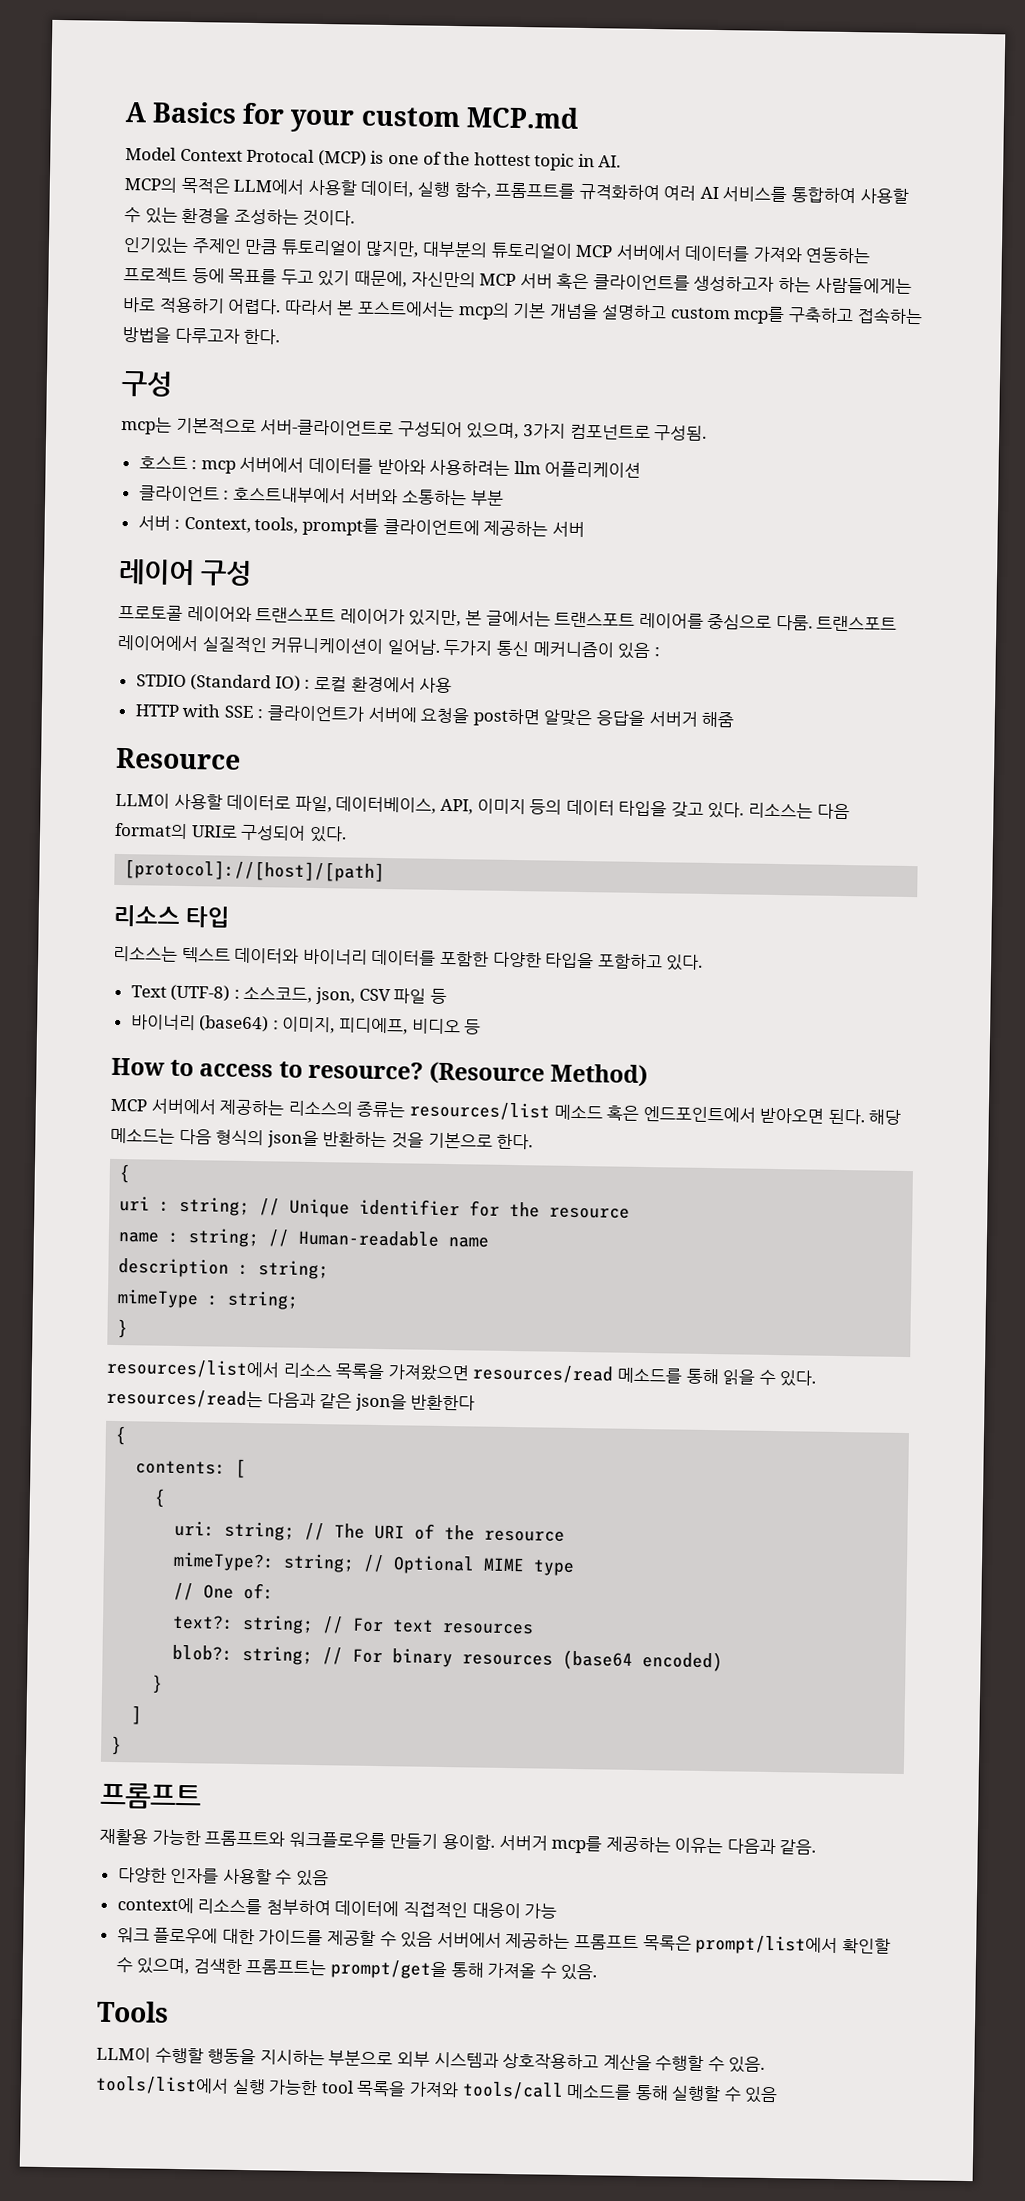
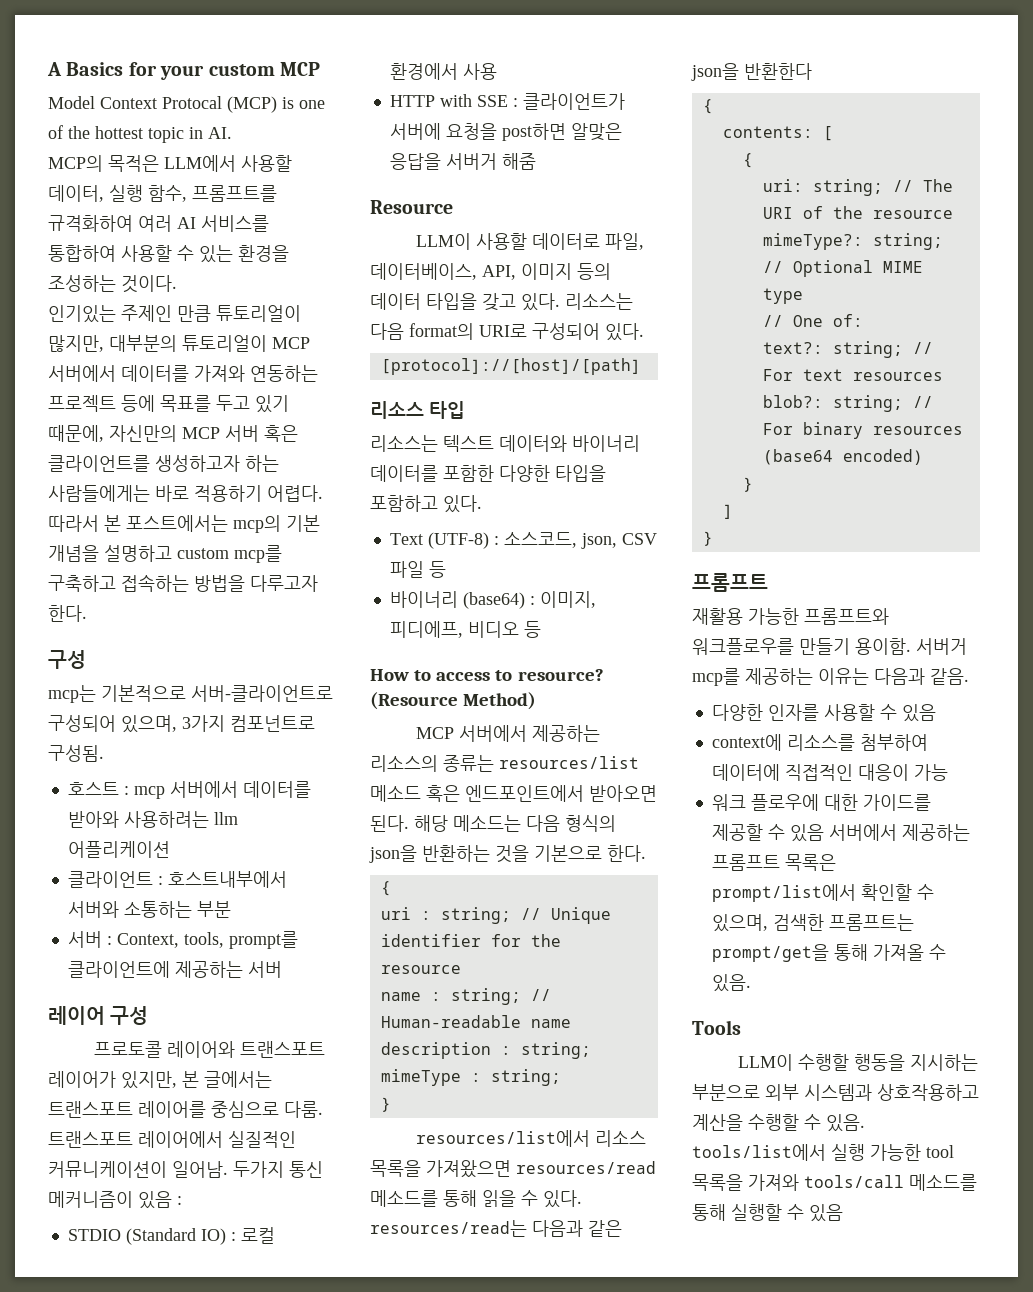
- A Basics for your custom MCP.md
+ A Basics for your custom MCP

